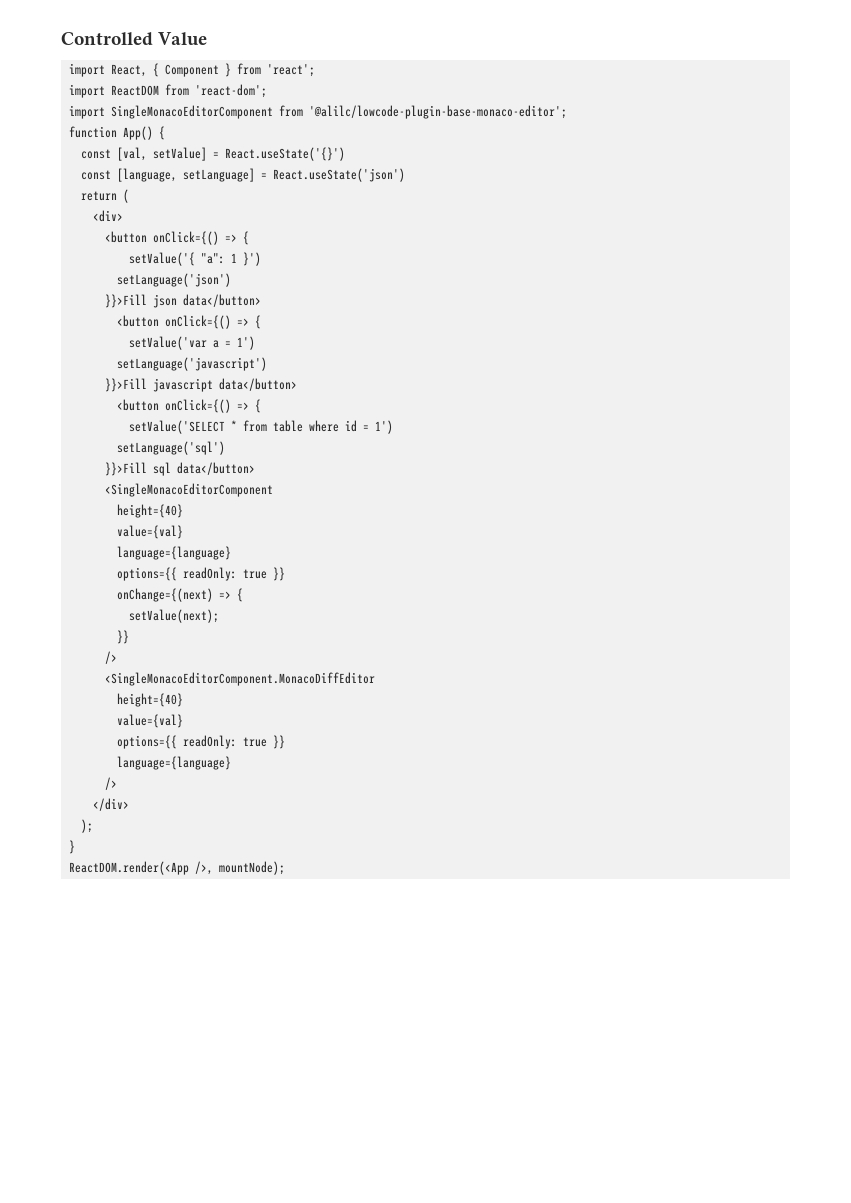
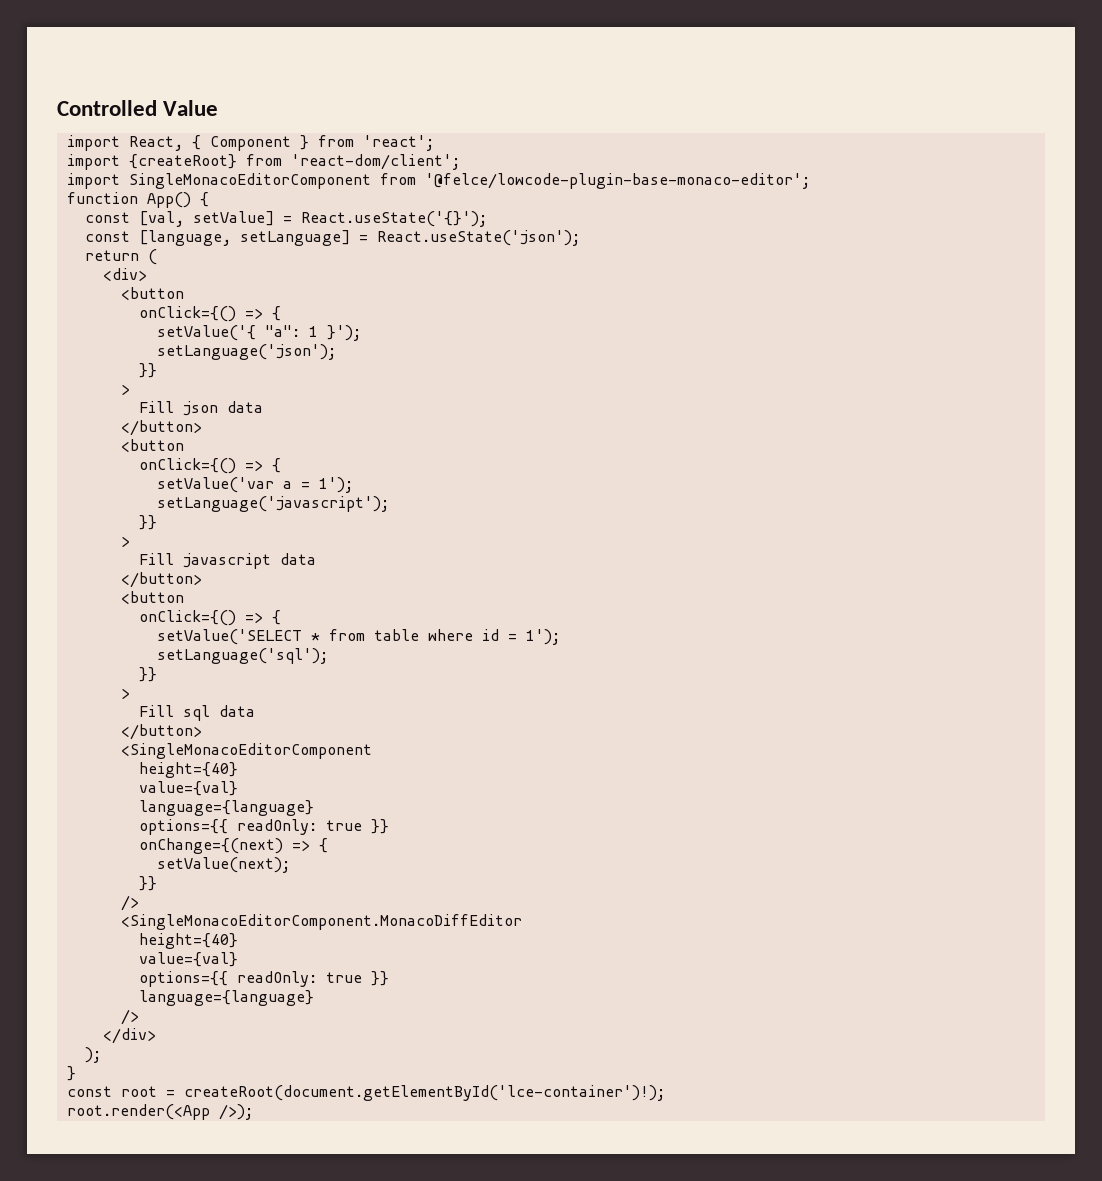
- import ReactDOM from 'react-dom';
+ import {createRoot} from 'react-dom/client';
- import SingleMonacoEditorComponent from '@alilc/lowcode-plugin-base-monaco-editor';
+ import SingleMonacoEditorComponent from '@felce/lowcode-plugin-base-monaco-editor';
- const [val, setValue] = React.useState('{}')
+ const [val, setValue] = React.useState('{}');
- const [language, setLanguage] = React.useState('json')
+ const [language, setLanguage] = React.useState('json');
  <div>
- <button onClick={() => {
+ <button
+ onClick={() => {
- setValue('{ "a": 1 }')
- setLanguage('json')
- }}>Fill json data</button>
- <button onClick={() => {
+ setValue('{ "a": 1 }');
+ setLanguage('json');
+ }}
+ >
+ Fill json data
+ </button>
+ <button
+ onClick={() => {
- setValue('var a = 1')
- setLanguage('javascript')
- }}>Fill javascript data</button>
- <button onClick={() => {
+ setValue('var a = 1');
+ setLanguage('javascript');
+ }}
+ >
+ Fill javascript data
+ </button>
+ <button
+ onClick={() => {
- setValue('SELECT * from table where id = 1')
- setLanguage('sql')
- }}>Fill sql data</button>
+ setValue('SELECT * from table where id = 1');
+ setLanguage('sql');
+ }}
+ >
+ Fill sql data
+ </button>
- ReactDOM.render(<App />, mountNode);
+ const root = createRoot(document.getElementById('lce-container')!);
+ root.render(<App />);

